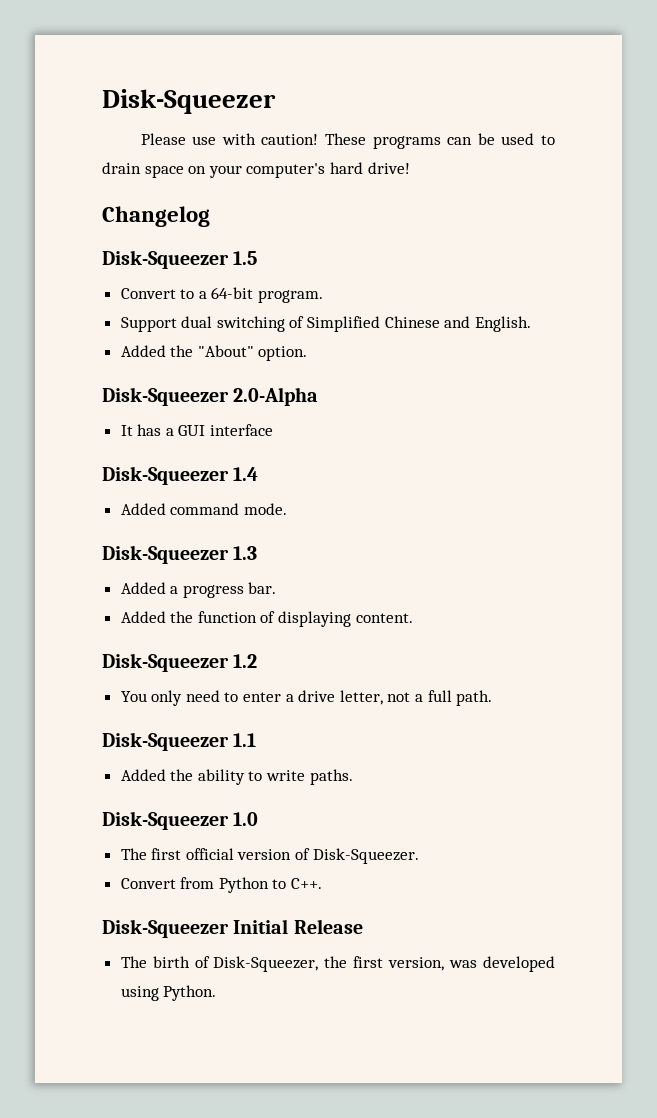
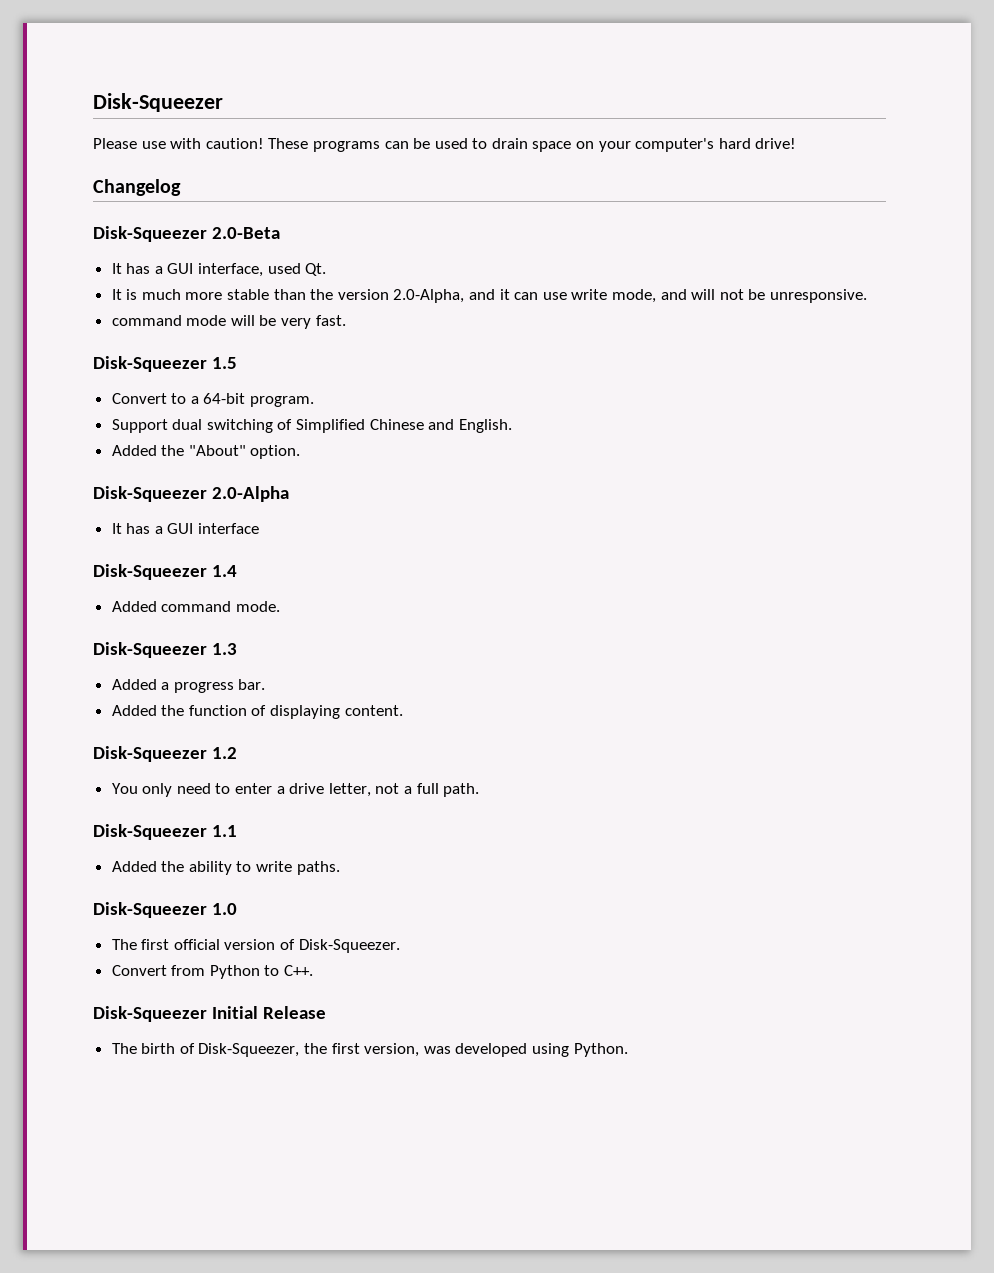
+ Disk-Squeezer 2.0-Beta
+ It has a GUI interface, used Qt.
+ It is much more stable than the version 2.0-Alpha, and it can use write mode, and will not be unresponsive.
+ command mode will be very fast.

